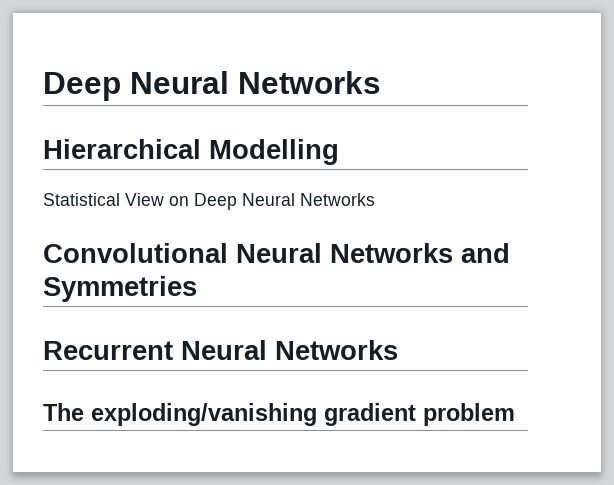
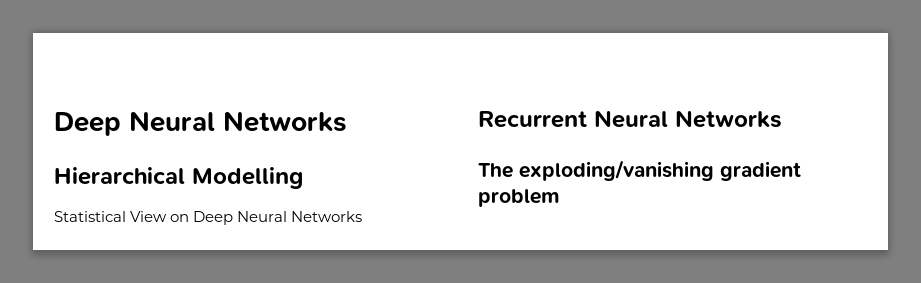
- Convolutional Neural Networks and Symmetries

